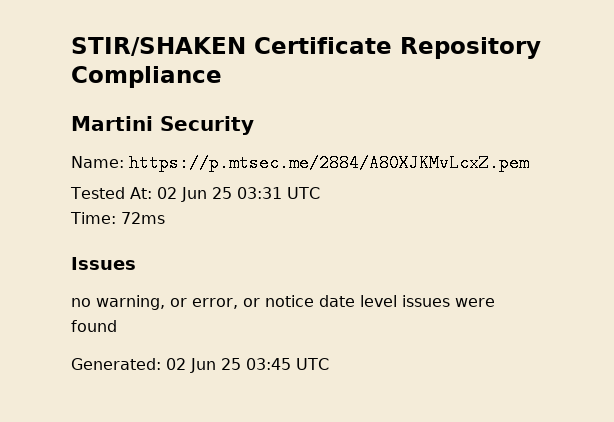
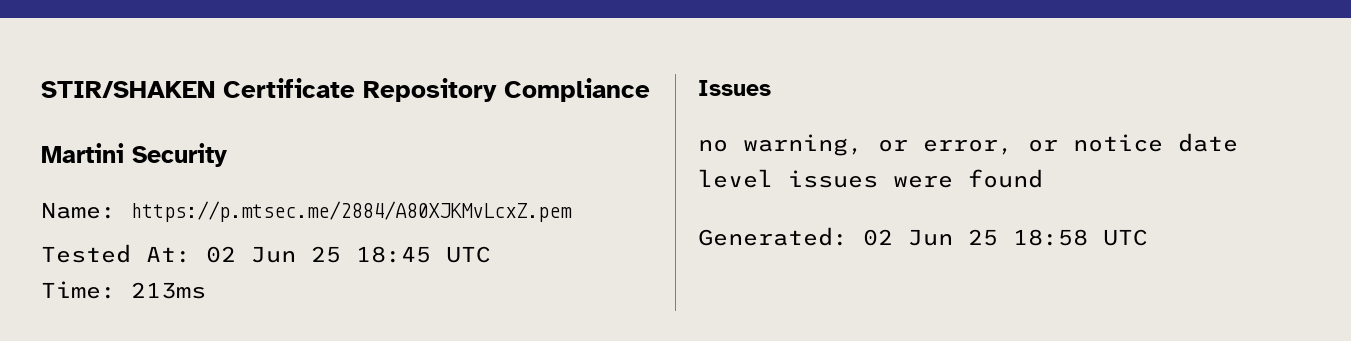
- Tested At: 02 Jun 25 03:31 UTC
+ Tested At: 02 Jun 25 18:45 UTC
- Time: 72ms
+ Time: 213ms
- Generated: 02 Jun 25 03:45 UTC
+ Generated: 02 Jun 25 18:58 UTC

